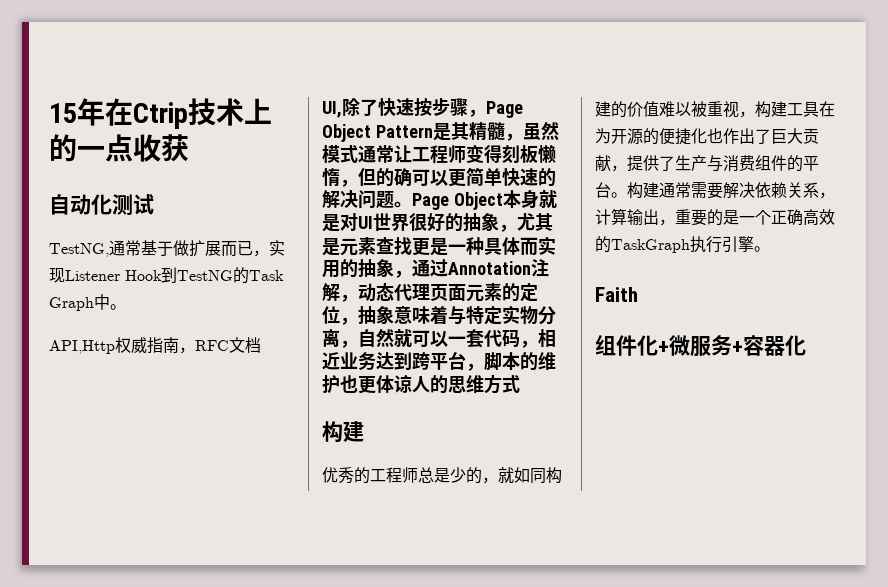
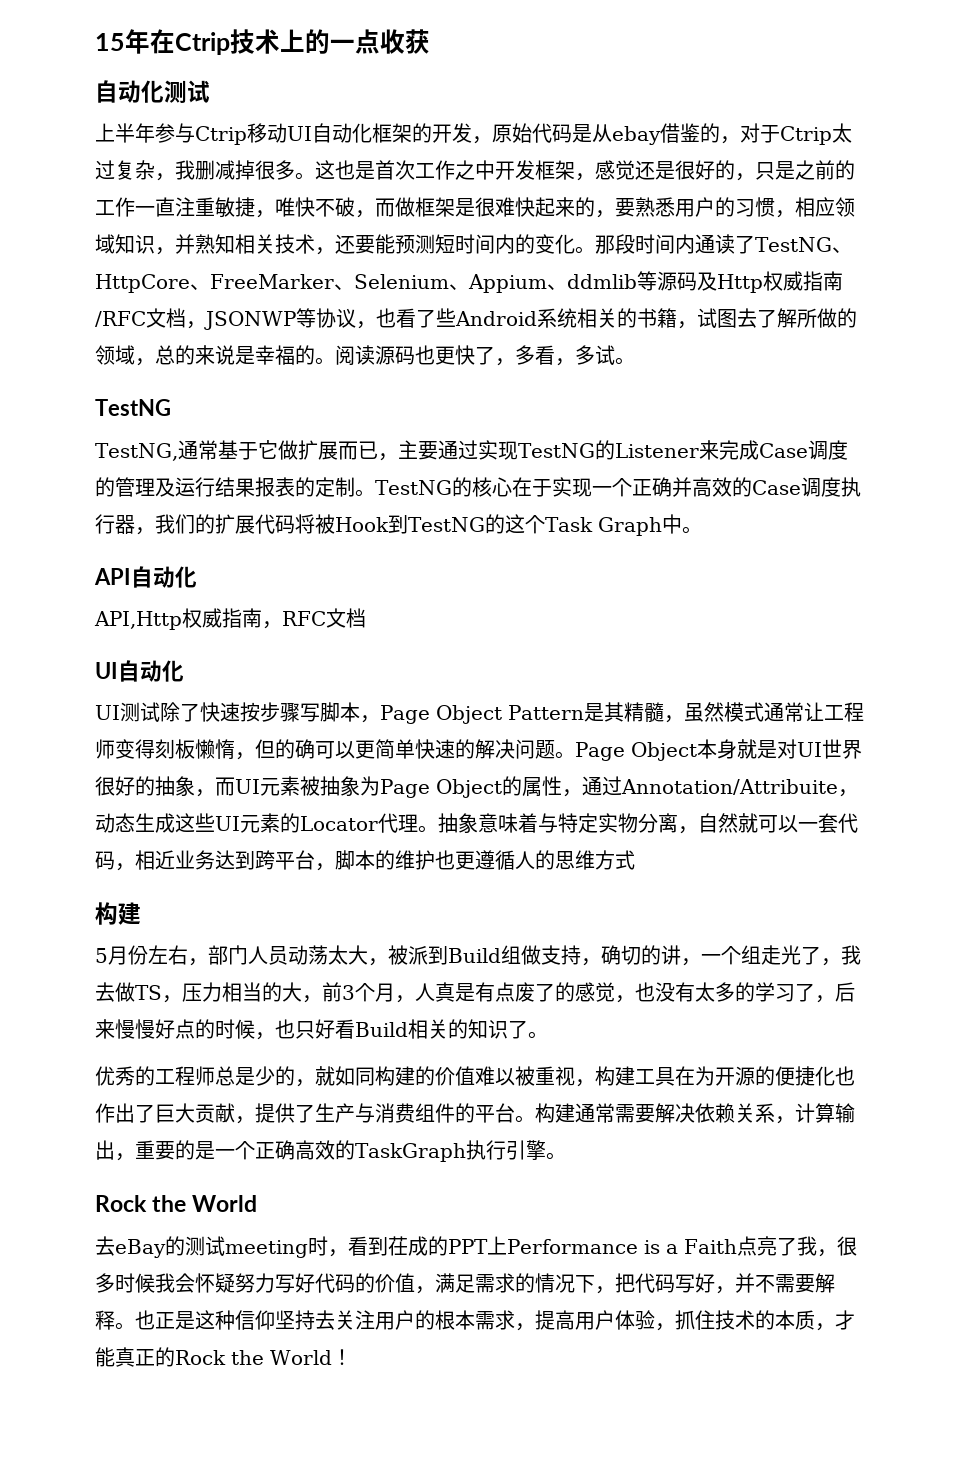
+ 上半年参与Ctrip移动UI自动化框架的开发，原始代码是从ebay借鉴的，对于Ctrip太过复杂，我删减掉很多。这也是首次工作之中开发框架，感觉还是很好的，只是之前的工作一直注重敏捷，唯快不破，而做框架是很难快起来的，要熟悉用户的习惯，相应领域知识，并熟知相关技术，还要能预测短时间内的变化。那段时间内通读了TestNG、HttpCore、FreeMarker、Selenium、Appium、ddmlib等源码及Http权威指南/RFC文档，JSONWP等协议，也看了些Android系统相关的书籍，试图去了解所做的领域，总的来说是幸福的。阅读源码也更快了，多看，多试。
+ TestNG
- TestNG,通常基于做扩展而已，实现Listener Hook到TestNG的Task Graph中。
+ TestNG,通常基于它做扩展而已，主要通过实现TestNG的Listener来完成Case调度的管理及运行结果报表的定制。TestNG的核心在于实现一个正确并高效的Case调度执行器，我们的扩展代码将被Hook到TestNG的这个Task Graph中。
+ API自动化
  API,Http权威指南，RFC文档
- UI,除了快速按步骤，Page Object Pattern是其精髓，虽然模式通常让工程师变得刻板懒惰，但的确可以更简单快速的解决问题。
+ UI自动化
+ UI测试除了快速按步骤写脚本，Page Object Pattern是其精髓，虽然模式通常让工程师变得刻板懒惰，但的确可以更简单快速的解决问题。
- Page Object本身就是对UI世界很好的抽象，尤其是元素查找更是一种具体而实用的抽象，通过Annotation注解，动态代理页面元素的定位，抽象意味着与特定实物分离，自然就可以一套代码，相近业务达到跨平台，脚本的维护也更体谅人的思维方式
+ Page Object本身就是对UI世界很好的抽象，而UI元素被抽象为Page Object的属性，通过Annotation/Attribuite，动态生成这些UI元素的Locator代理。抽象意味着与特定实物分离，自然就可以一套代码，相近业务达到跨平台，脚本的维护也更遵循人的思维方式
+ 5月份左右，部门人员动荡太大，被派到Build组做支持，确切的讲，一个组走光了，我去做TS，压力相当的大，前3个月，人真是有点废了的感觉，也没有太多的学习了，后来慢慢好点的时候，也只好看Build相关的知识了。
  构建通常需要解决依赖关系，计算输出，重要的是一个正确高效的TaskGraph执行引擎。
- Faith
- 组件化+微服务+容器化
+ Rock the World
+ 去eBay的测试meeting时，看到茌成的PPT上Performance is a Faith点亮了我，很多时候我会怀疑努力写好代码的价值，满足需求的情况下，把代码写好，并不需要解释。也正是这种信仰坚持去关注用户的根本需求，提高用户体验，抓住技术的本质，才能真正的Rock the World！

